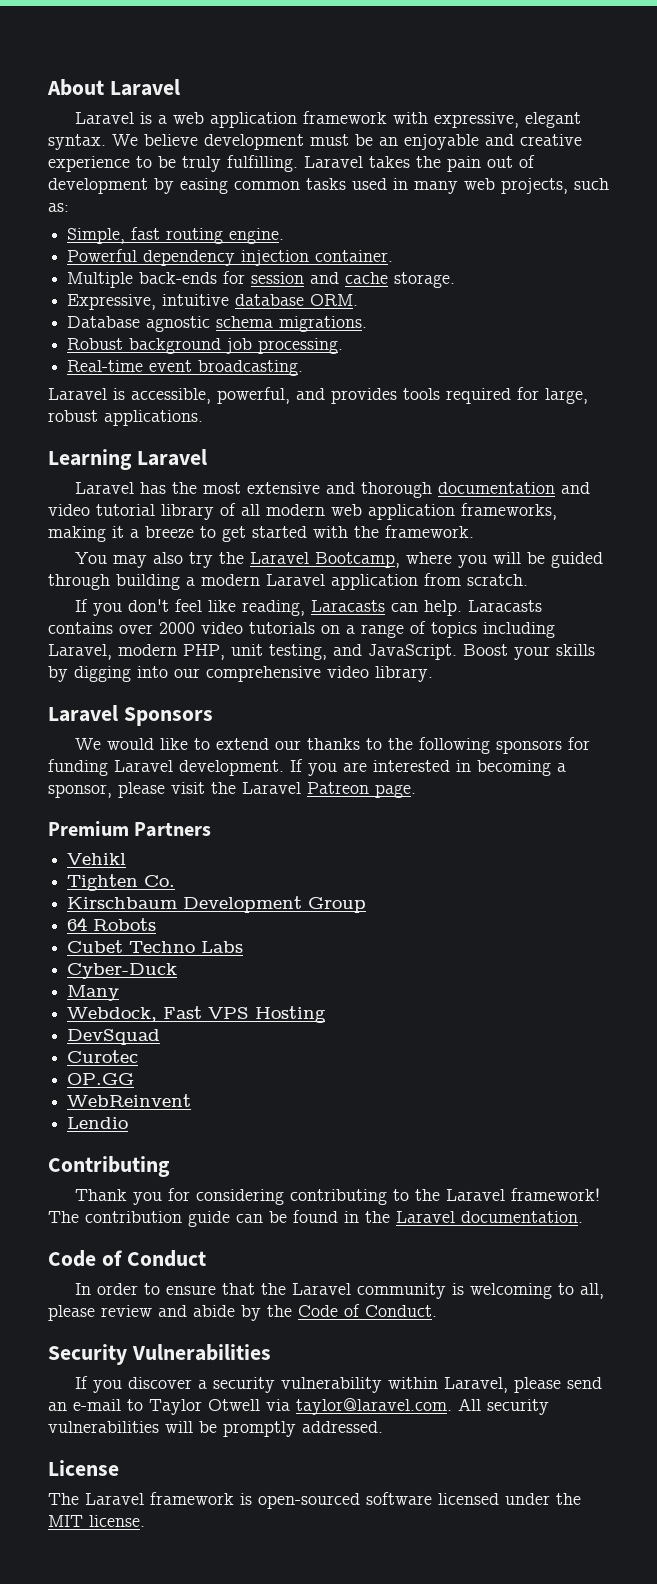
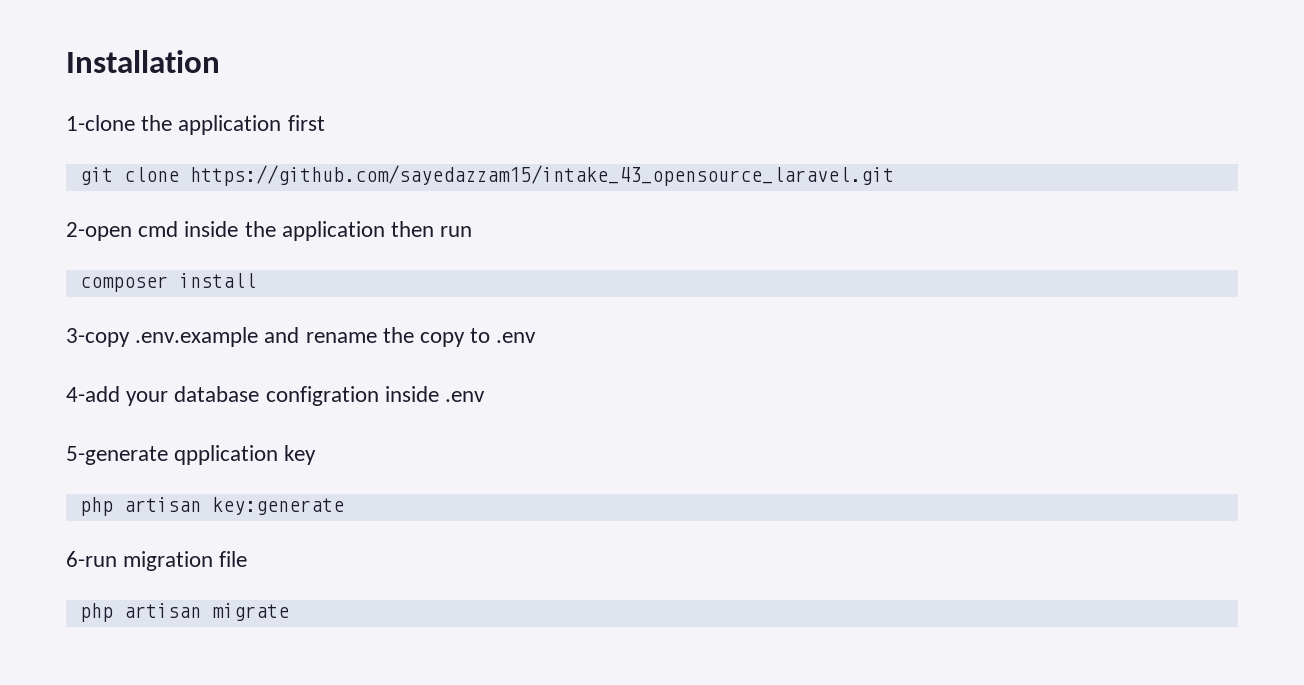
- About Laravel
- Laravel is a web application framework with expressive, elegant syntax. We believe development must be an enjoyable and creative experience to be truly fulfilling. Laravel takes the pain out of development by easing common tasks used in many web projects, such as:
- Simple, fast routing engine.
- Powerful dependency injection container.
- Multiple back-ends for session and cache storage.
- Expressive, intuitive database ORM.
- Database agnostic schema migrations.
- Robust background job processing.
- Real-time event broadcasting.
- Laravel is accessible, powerful, and provides tools required for large, robust applications.
- Learning Laravel
- Laravel has the most extensive and thorough documentation and video tutorial library of all modern web application frameworks, making it a breeze to get started with the framework.
- You may also try the Laravel Bootcamp, where you will be guided through building a modern Laravel application from scratch.
- If you don't feel like reading, Laracasts can help. Laracasts contains over 2000 video tutorials on a range of topics including Laravel, modern PHP, unit testing, and JavaScript. Boost your skills by digging into our comprehensive video library.
- Laravel Sponsors
- We would like to extend our thanks to the following sponsors for funding Laravel development. If you are interested in becoming a sponsor, please visit the Laravel Patreon page.
- Premium Partners
- Vehikl
- Tighten Co.
- Kirschbaum Development Group
- 64 Robots
- Cubet Techno Labs
- Cyber-Duck
- Many
- Webdock, Fast VPS Hosting
- DevSquad
- Curotec
- OP.GG
- WebReinvent
- Lendio
- Contributing
- Thank you for considering contributing to the Laravel framework! The contribution guide can be found in the Laravel documentation.
- Code of Conduct
- In order to ensure that the Laravel community is welcoming to all, please review and abide by the Code of Conduct.
- Security Vulnerabilities
- If you discover a security vulnerability within Laravel, please send an e-mail to Taylor Otwell via taylor@laravel.com. All security vulnerabilities will be promptly addressed.
- License
- The Laravel framework is open-sourced software licensed under the MIT license.
+ Installation
+ 1-clone the application first
+ git clone https://github.com/sayedazzam15/intake_43_opensource_laravel.git
+ 2-open cmd inside the application then run
+ composer install
+ 3-copy .env.example and rename the copy to .env
+ 4-add your database configration inside .env
+ 5-generate qpplication key
+ php artisan key:generate
+ 6-run migration file
+ php artisan migrate

